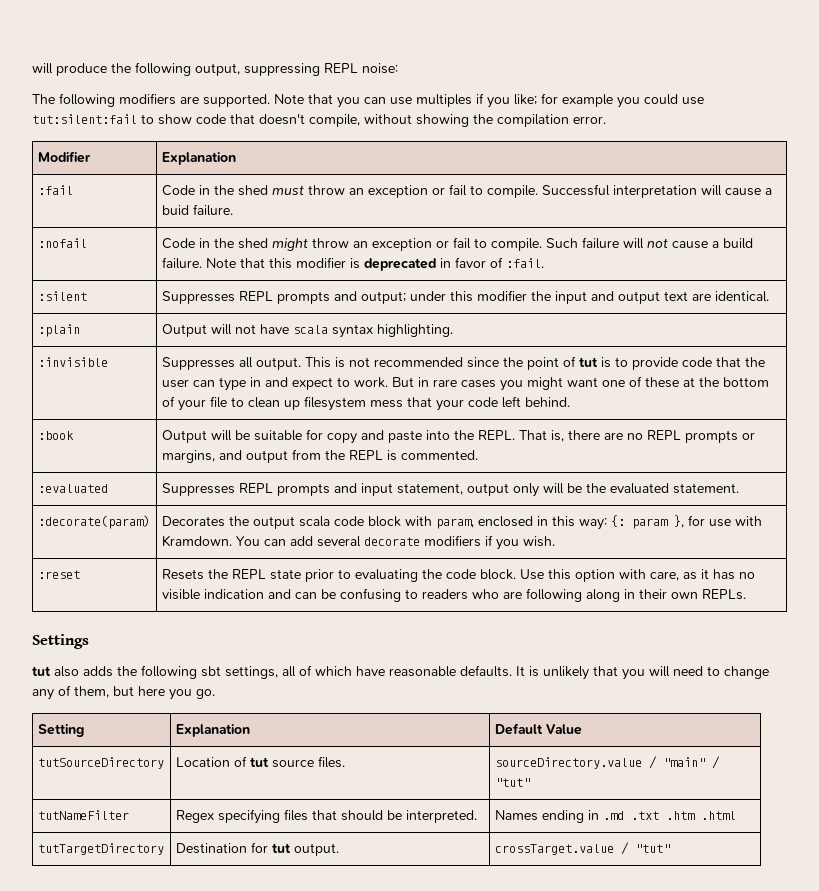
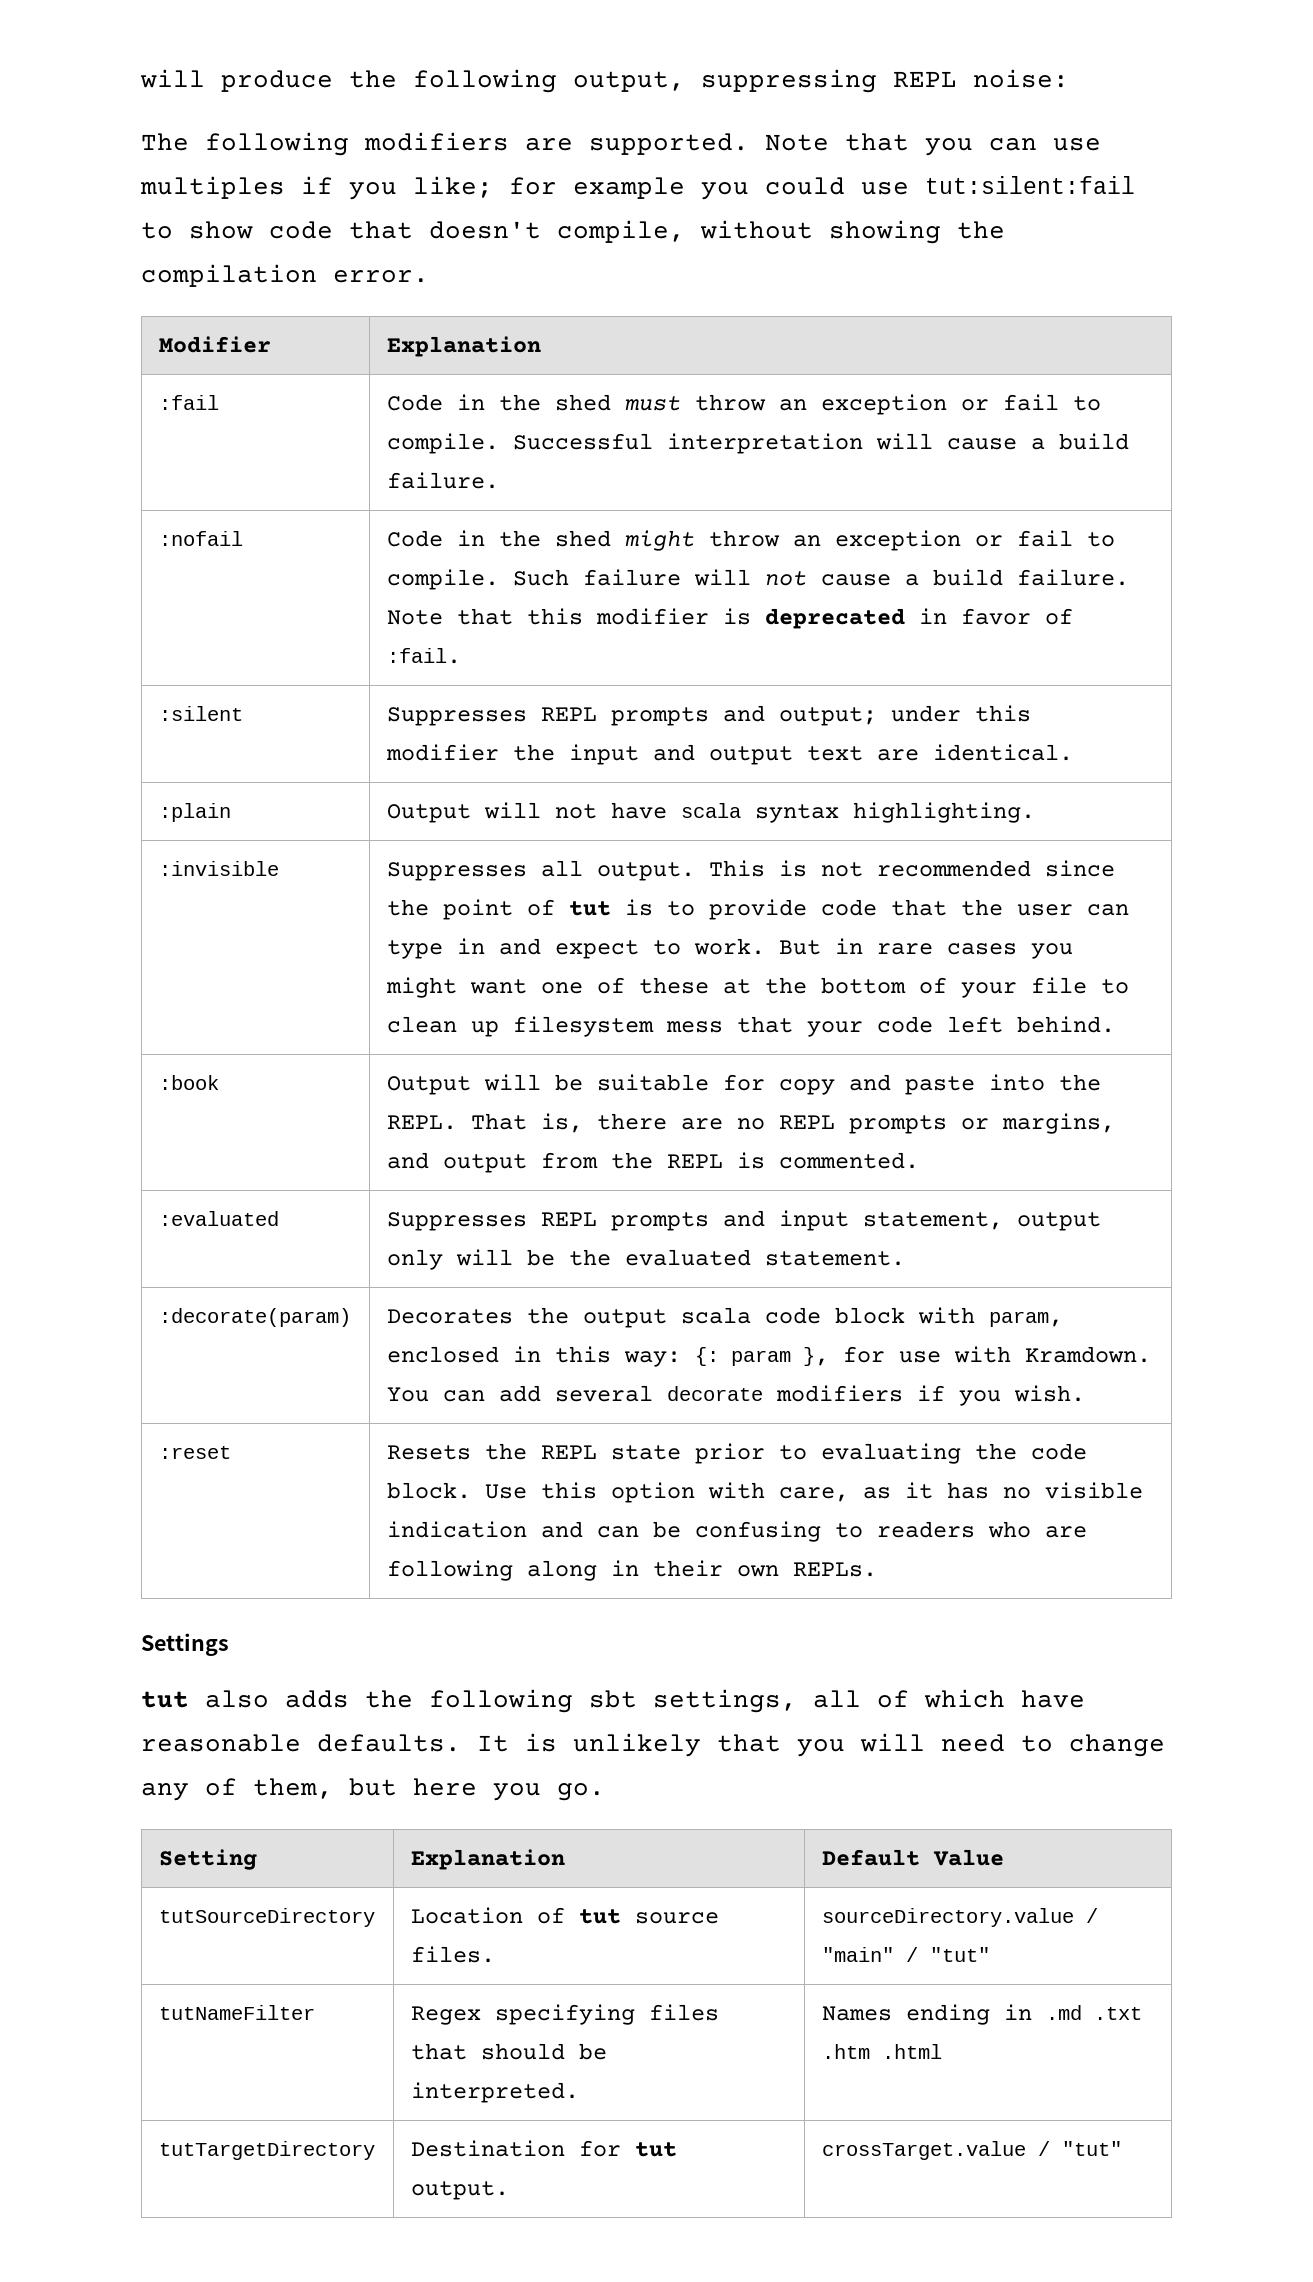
- :fail | Code in the shed must throw an exception or fail to compile. Successful interpretation will cause a buid failure.
+ :fail | Code in the shed must throw an exception or fail to compile. Successful interpretation will cause a build failure.

